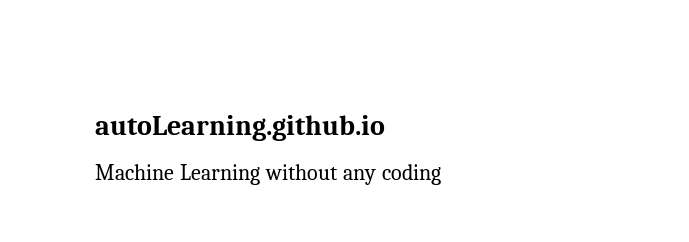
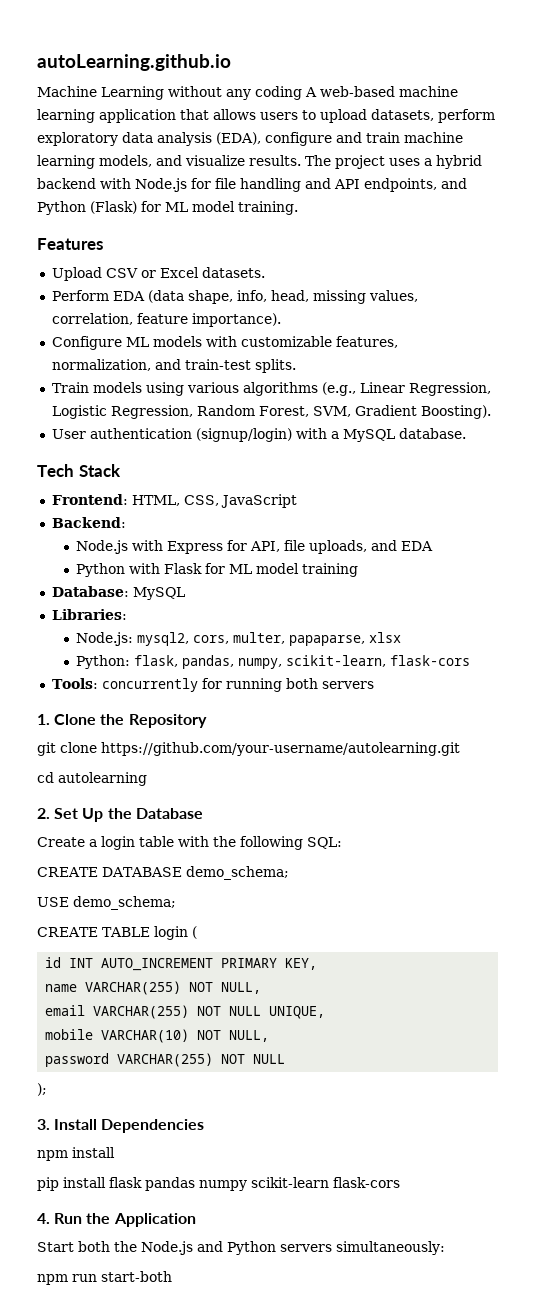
- Machine Learning without any coding
+ Machine Learning without any coding A web-based machine learning application that allows users to upload datasets, perform exploratory data analysis (EDA), configure and train machine learning models, and visualize results. The project uses a hybrid backend with Node.js for file handling and API endpoints, and Python (Flask) for ML model training.
+ Features
+ Upload CSV or Excel datasets.
+ Perform EDA (data shape, info, head, missing values, correlation, feature importance).
+ Configure ML models with customizable features, normalization, and train-test splits.
+ Train models using various algorithms (e.g., Linear Regression, Logistic Regression, Random Forest, SVM, Gradient Boosting).
+ User authentication (signup/login) with a MySQL database.
+ Tech Stack
+ Frontend: HTML, CSS, JavaScript
+ Backend:
+ Node.js with Express for API, file uploads, and EDA
+ Python with Flask for ML model training
+ Database: MySQL
+ Libraries:
+ Node.js: mysql2, cors, multer, papaparse, xlsx
+ Python: flask, pandas, numpy, scikit-learn, flask-cors
+ Tools: concurrently for running both servers
+ 1. Clone the Repository
+ git clone https://github.com/your-username/autolearning.git
+ cd autolearning
+ 2. Set Up the Database
+ Create a login table with the following SQL:
+ CREATE DATABASE demo_schema;
+ USE demo_schema;
+ CREATE TABLE login (
+ id INT AUTO_INCREMENT PRIMARY KEY,
+ name VARCHAR(255) NOT NULL,
+ email VARCHAR(255) NOT NULL UNIQUE,
+ mobile VARCHAR(10) NOT NULL,
+ password VARCHAR(255) NOT NULL
+ );
+ 3. Install Dependencies
+ npm install
+ pip install flask pandas numpy scikit-learn flask-cors
+ 4. Run the Application
+ Start both the Node.js and Python servers simultaneously:
+ npm run start-both

